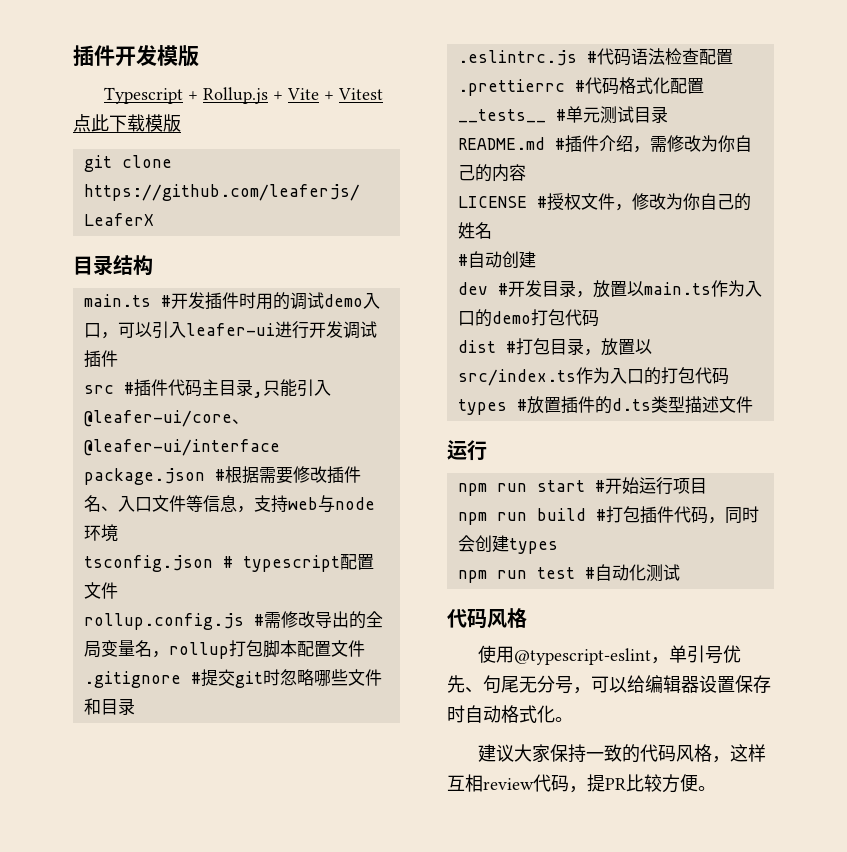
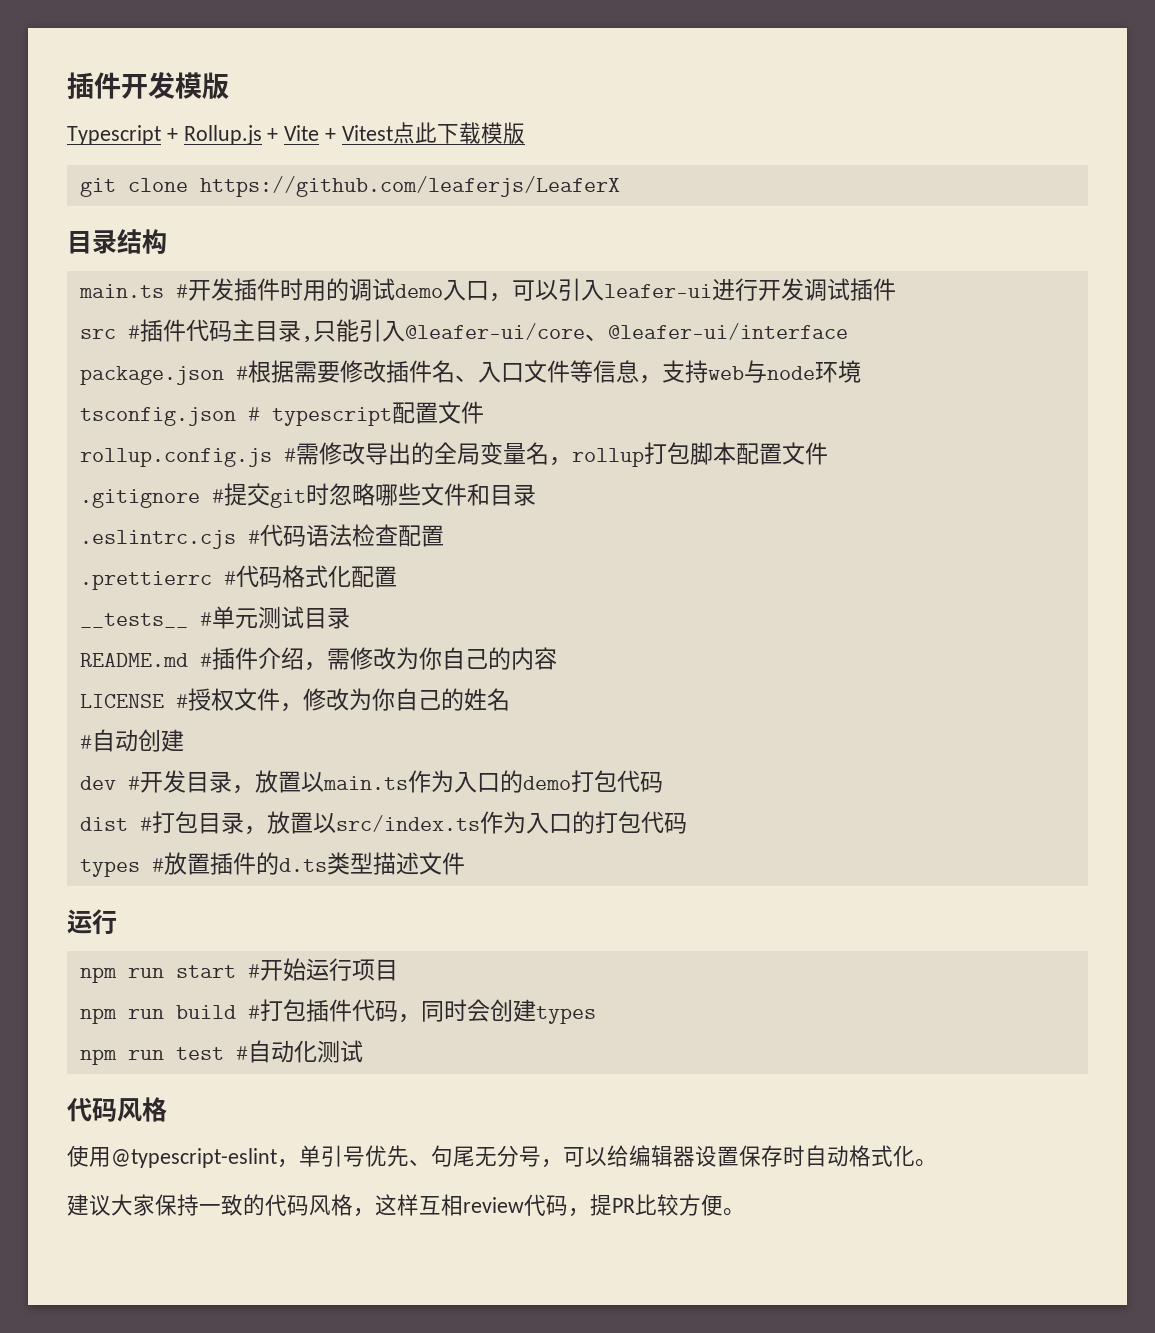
- .eslintrc.js #代码语法检查配置
+ .eslintrc.cjs #代码语法检查配置

